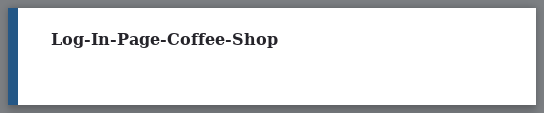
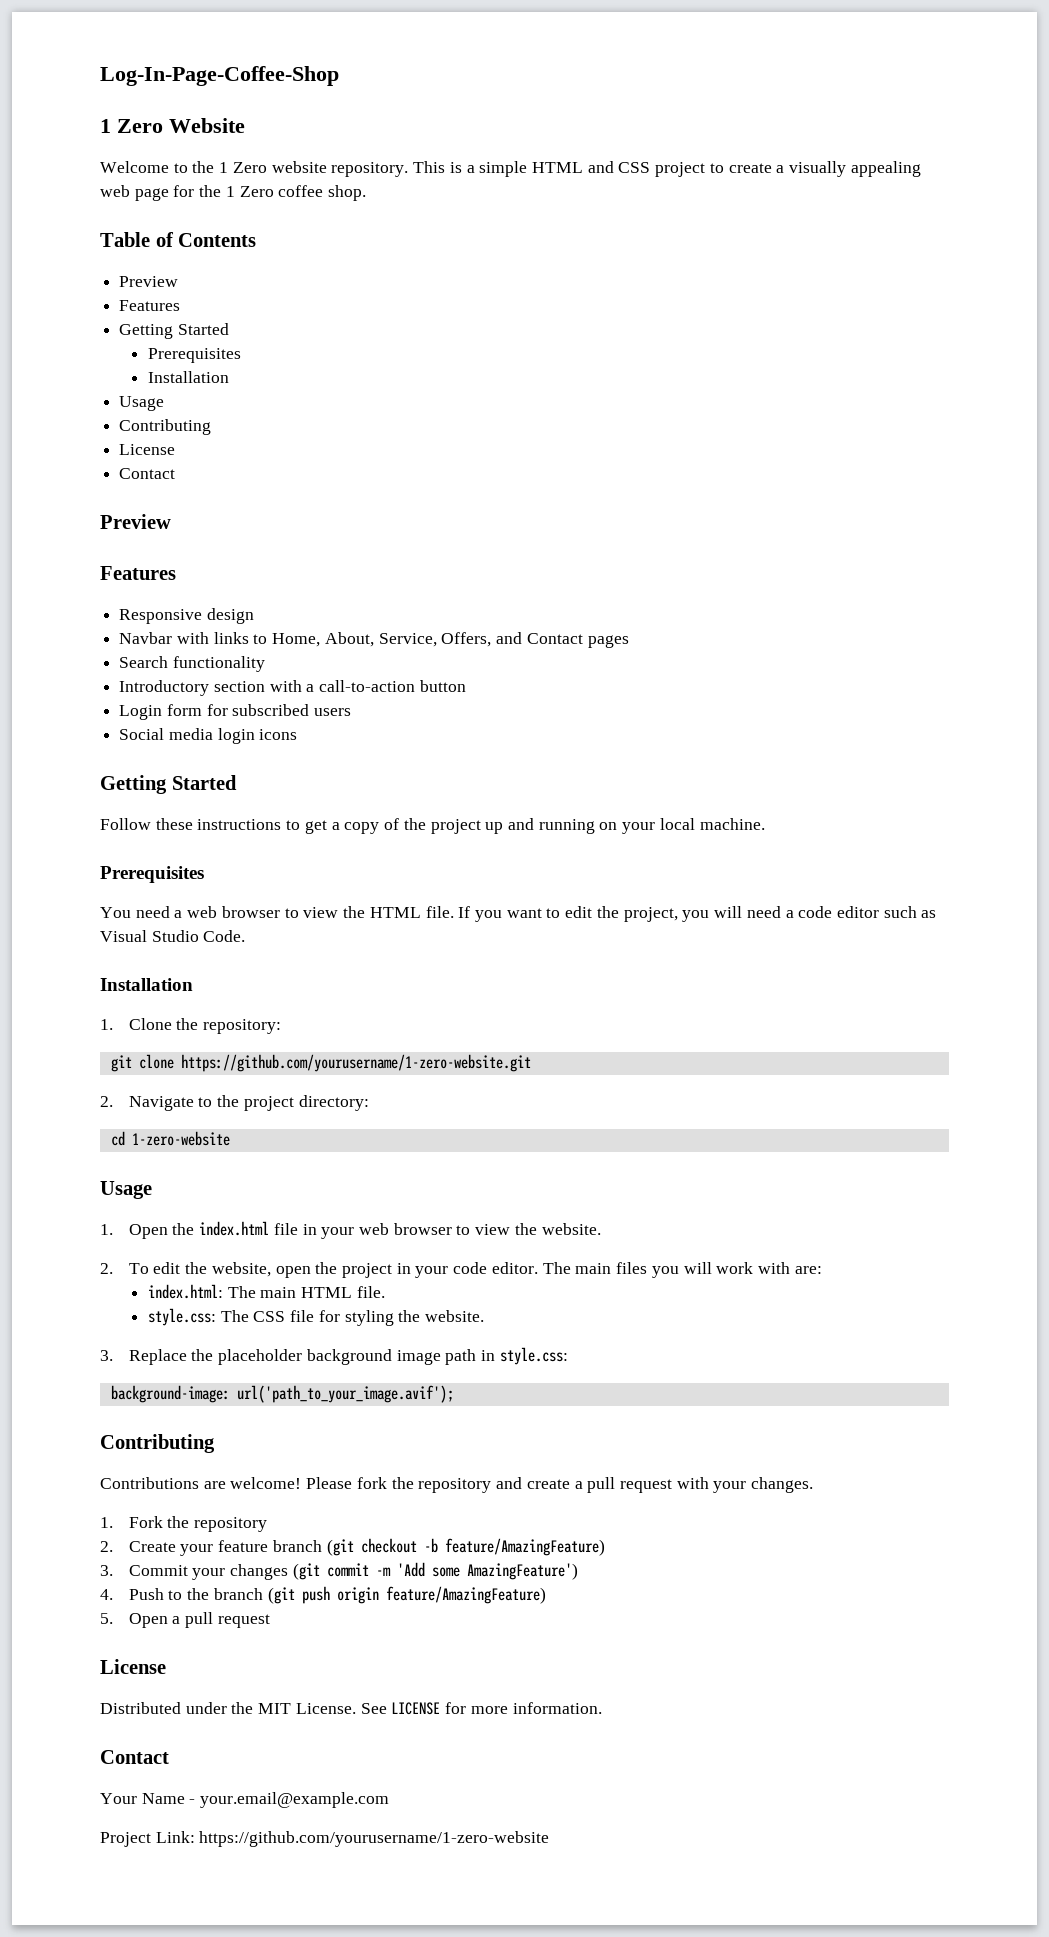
+ 1 Zero Website
+ Welcome to the 1 Zero website repository. This is a simple HTML and CSS project to create a visually appealing web page for the 1 Zero coffee shop.
+ Table of Contents
+ Preview
+ Features
+ Getting Started
+ Prerequisites
+ Installation
+ Usage
+ Contributing
+ License
+ Contact
+ Preview
+ Features
+ Responsive design
+ Navbar with links to Home, About, Service, Offers, and Contact pages
+ Search functionality
+ Introductory section with a call-to-action button
+ Login form for subscribed users
+ Social media login icons
+ Getting Started
+ Follow these instructions to get a copy of the project up and running on your local machine.
+ Prerequisites
+ You need a web browser to view the HTML file. If you want to edit the project, you will need a code editor such as Visual Studio Code.
+ Installation
+ 1. Clone the repository:
+ git clone https://github.com/yourusername/1-zero-website.git
+ 2. Navigate to the project directory:
+ cd 1-zero-website
+ Usage
+ 1. Open the index.html file in your web browser to view the website.
+ 2. To edit the website, open the project in your code editor. The main files you will work with are:
+ index.html: The main HTML file.
+ style.css: The CSS file for styling the website.
+ 3. Replace the placeholder background image path in style.css:
+ background-image: url('path_to_your_image.avif');
+ Contributing
+ Contributions are welcome! Please fork the repository and create a pull request with your changes.
+ 1. Fork the repository
+ 2. Create your feature branch (git checkout -b feature/AmazingFeature)
+ 3. Commit your changes (git commit -m 'Add some AmazingFeature')
+ 4. Push to the branch (git push origin feature/AmazingFeature)
+ 5. Open a pull request
+ License
+ Distributed under the MIT License. See LICENSE for more information.
+ Contact
+ Your Name - your.email@example.com
+ Project Link: https://github.com/yourusername/1-zero-website

